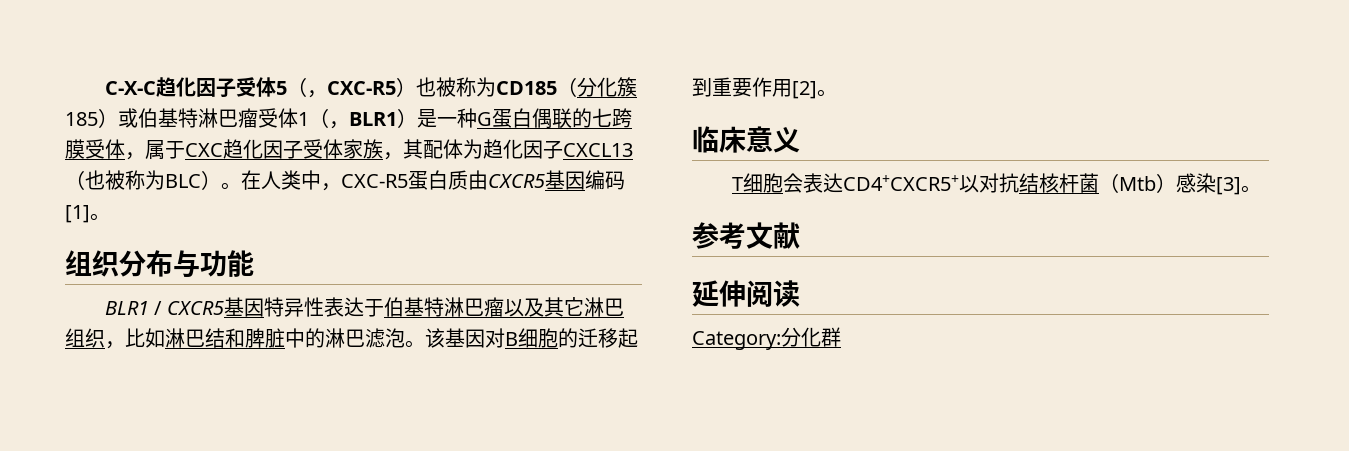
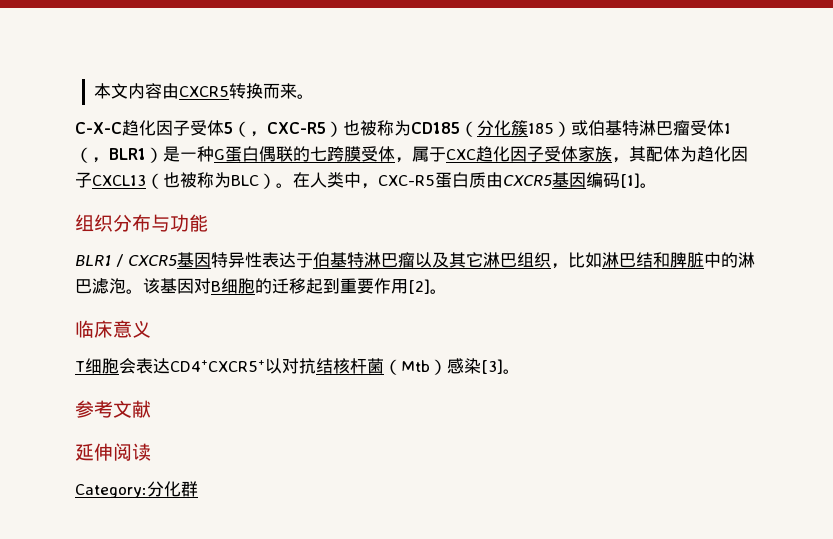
+ 本文内容由CXCR5转换而来。

